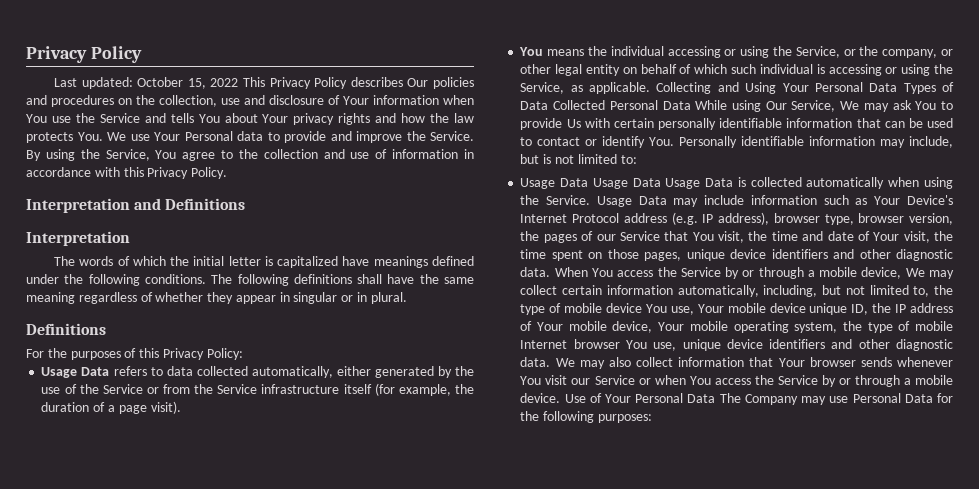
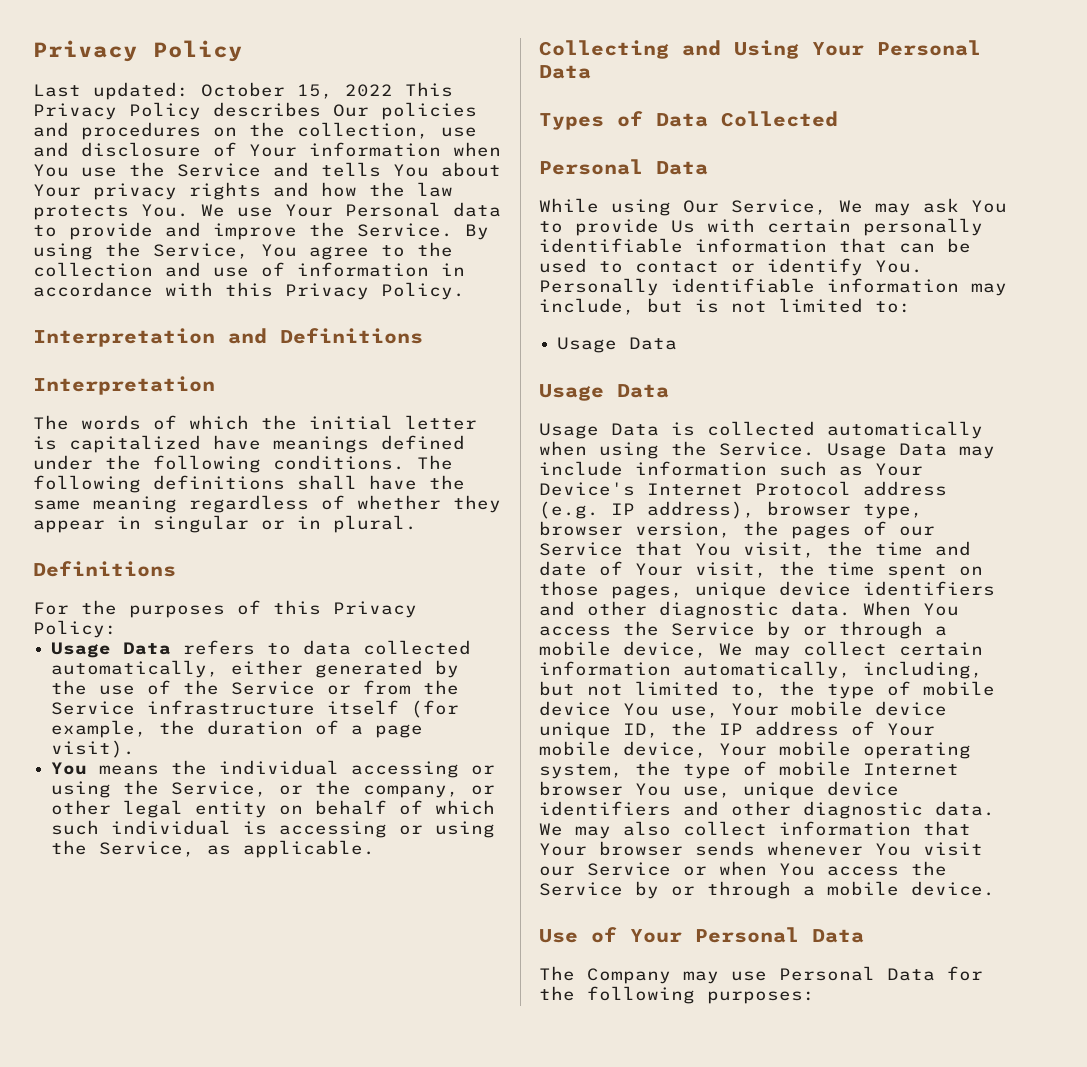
- You means the individual accessing or using the Service, or the company, or other legal entity on behalf of which such individual is accessing or using the Service, as applicable. Collecting and Using Your Personal Data Types of Data Collected Personal Data While using Our Service, We may ask You to provide Us with certain personally identifiable information that can be used to contact or identify You. Personally identifiable information may include, but is not limited to:
- Usage Data Usage Data Usage Data is collected automatically when using the Service.
+ You means the individual accessing or using the Service, or the company, or other legal entity on behalf of which such individual is accessing or using the Service, as applicable.
+ Collecting and Using Your Personal Data
+ Types of Data Collected
+ Personal Data
+ While using Our Service, We may ask You to provide Us with certain personally identifiable information that can be used to contact or identify You. Personally identifiable information may include, but is not limited to:
+ Usage Data
+ Usage Data
+ Usage Data is collected automatically when using the Service.
- We may also collect information that Your browser sends whenever You visit our Service or when You access the Service by or through a mobile device. Use of Your Personal Data The Company may use Personal Data for the following purposes:
+ We may also collect information that Your browser sends whenever You visit our Service or when You access the Service by or through a mobile device.
+ Use of Your Personal Data
+ The Company may use Personal Data for the following purposes:

